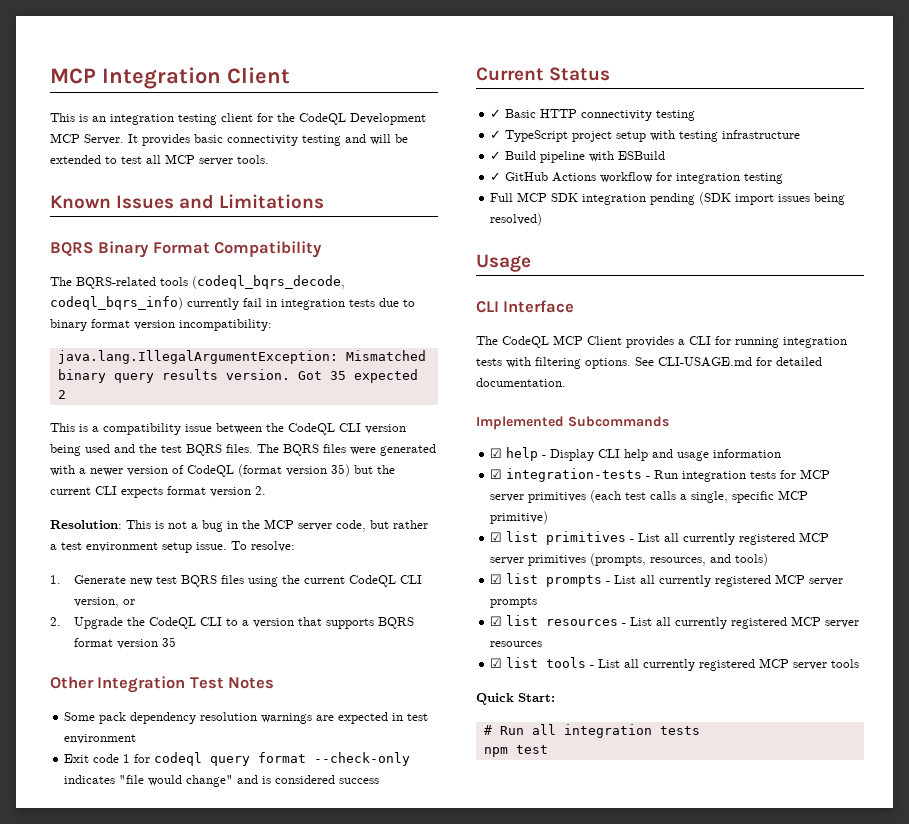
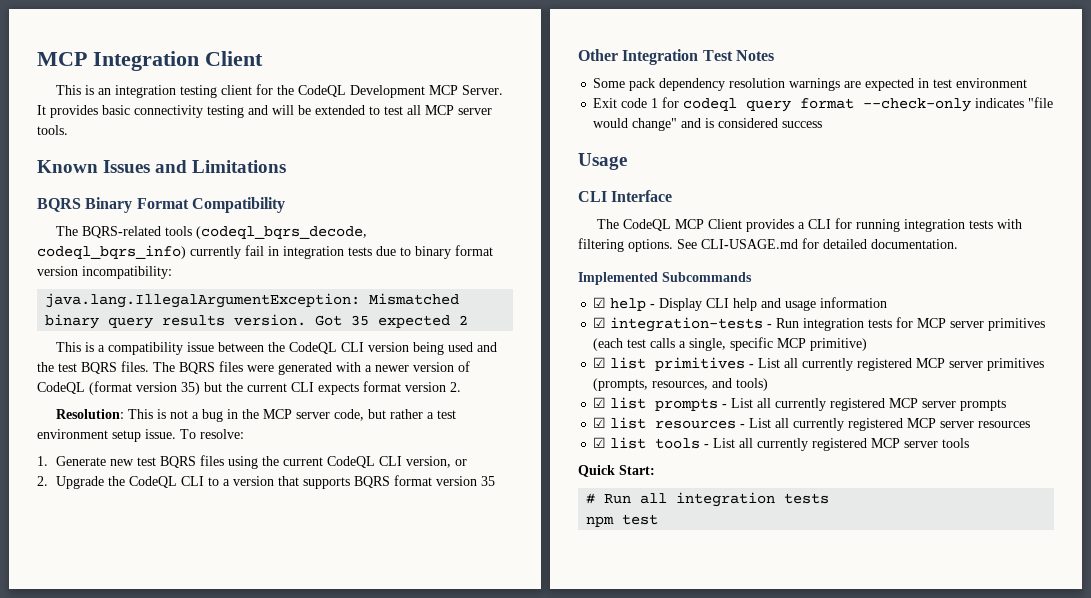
- Current Status
- ✓ Basic HTTP connectivity testing
- ✓ TypeScript project setup with testing infrastructure
- ✓ Build pipeline with ESBuild
- ✓ GitHub Actions workflow for integration testing
- Full MCP SDK integration pending (SDK import issues being resolved)

